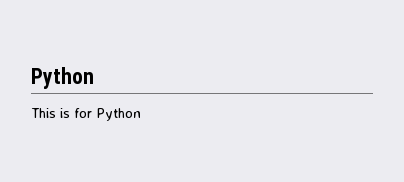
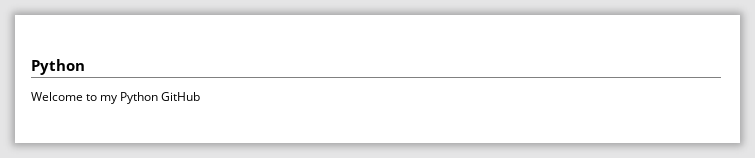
- This is for Python
+ Welcome to my Python GitHub

